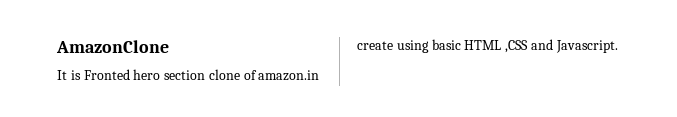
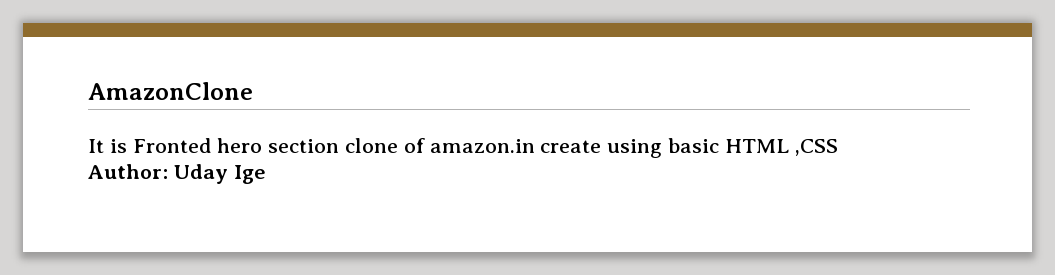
- It is Fronted hero section clone of amazon.in create using basic HTML ,CSS and Javascript.
+ It is Fronted hero section clone of amazon.in create using basic HTML ,CSS
+ Author: Uday Ige

